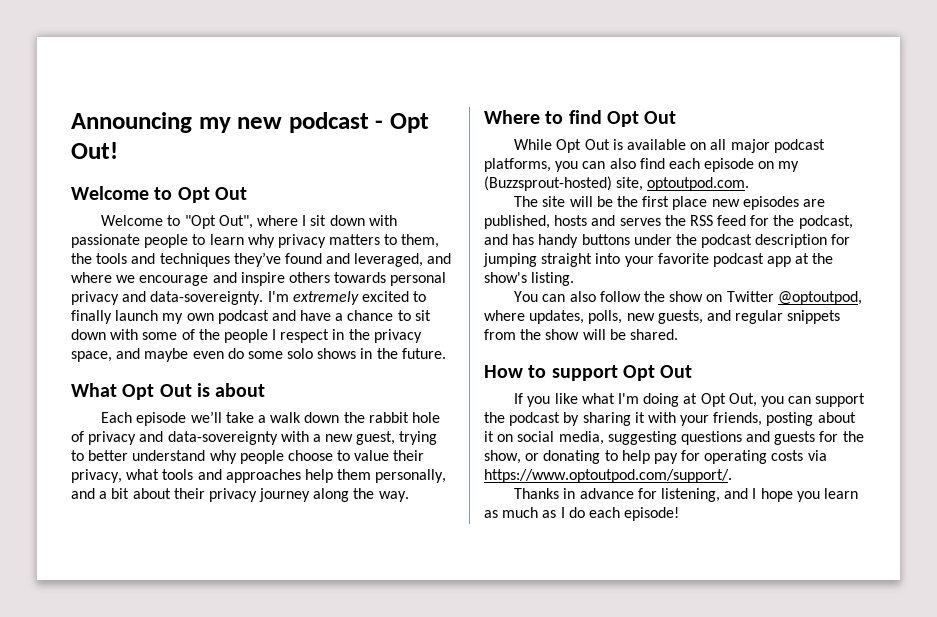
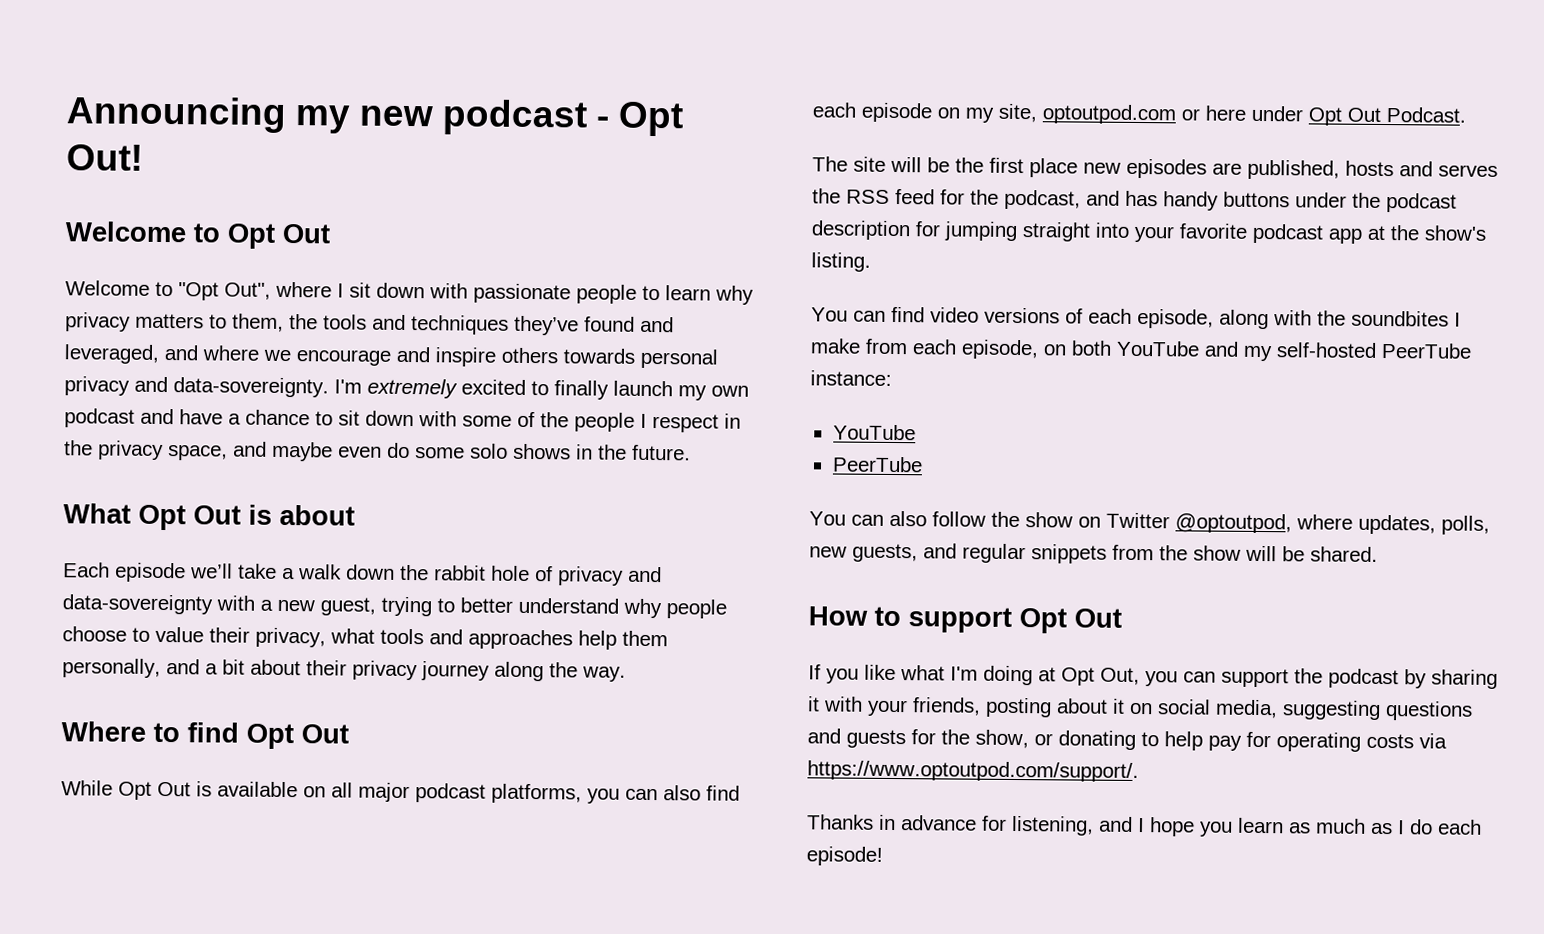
- While Opt Out is available on all major podcast platforms, you can also find each episode on my (Buzzsprout-hosted) site, optoutpod.com.
+ While Opt Out is available on all major podcast platforms, you can also find each episode on my site, optoutpod.com or here under Opt Out Podcast.
+ You can find video versions of each episode, along with the soundbites I make from each episode, on both YouTube and my self-hosted PeerTube instance:
+ YouTube
+ PeerTube

